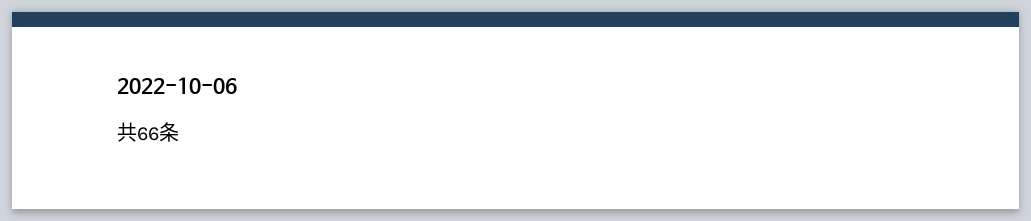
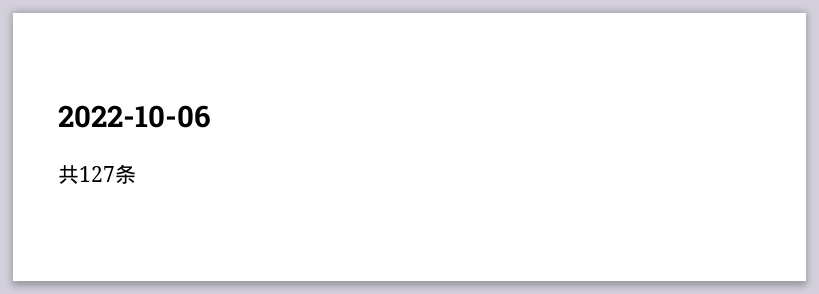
- 共66条
+ 共127条

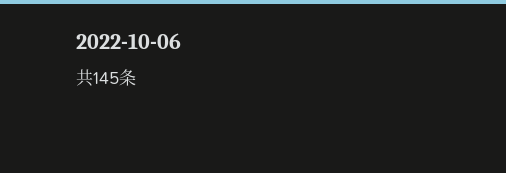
- 共127条
+ 共145条

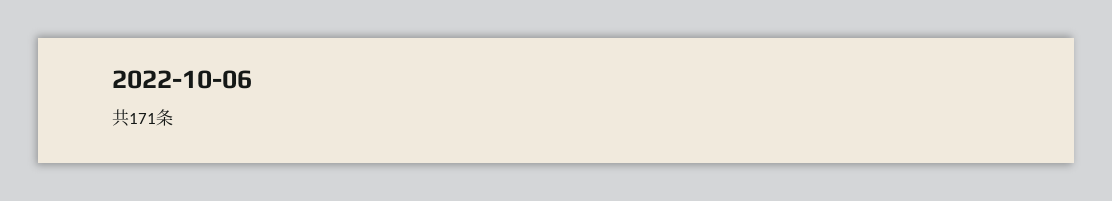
- 共145条
+ 共171条

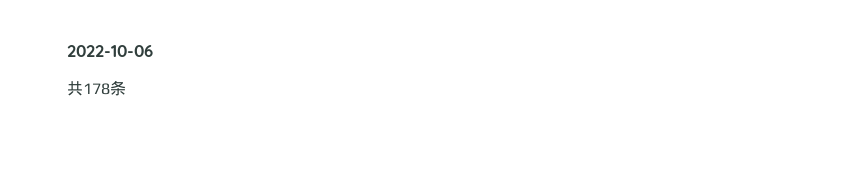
- 共171条
+ 共178条

